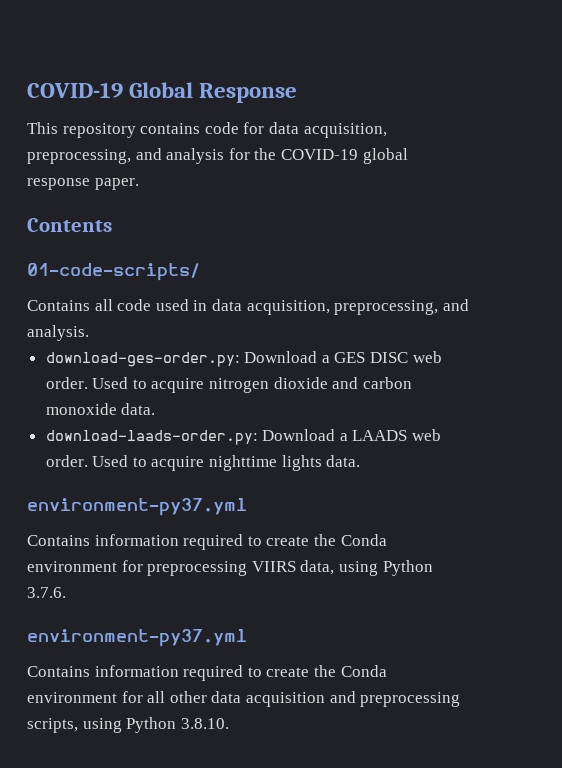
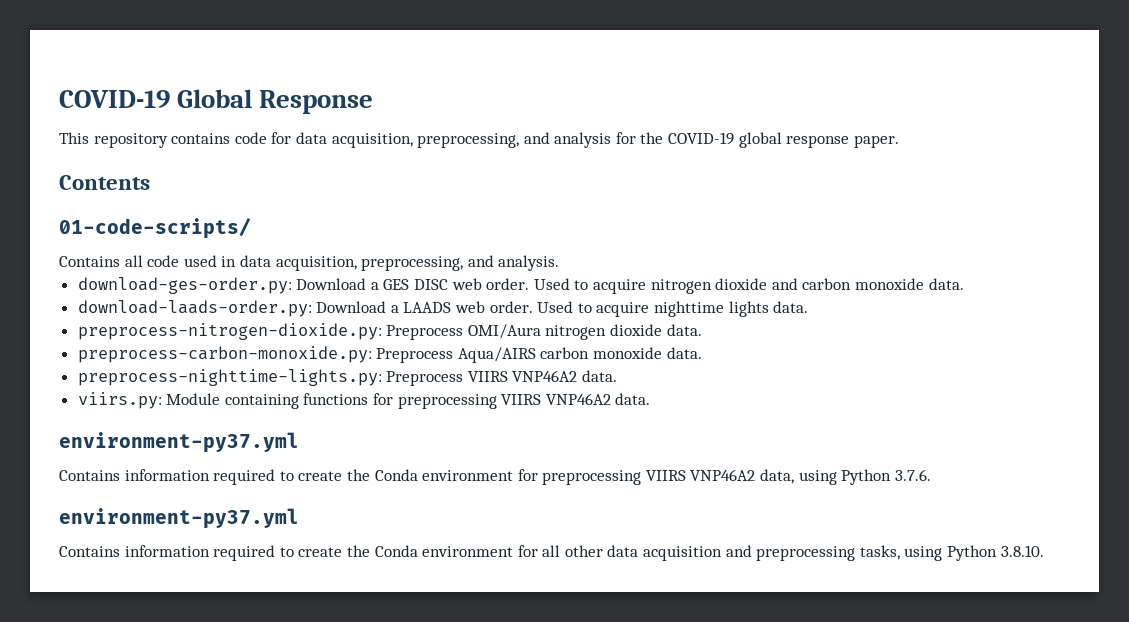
+ preprocess-nitrogen-dioxide.py: Preprocess OMI/Aura nitrogen dioxide data.
+ preprocess-carbon-monoxide.py: Preprocess Aqua/AIRS carbon monoxide data.
+ preprocess-nighttime-lights.py: Preprocess VIIRS VNP46A2 data.
+ viirs.py: Module containing functions for preprocessing VIIRS VNP46A2 data.
- Contains information required to create the Conda environment for preprocessing VIIRS data, using Python 3.7.6.
+ Contains information required to create the Conda environment for preprocessing VIIRS VNP46A2 data, using Python 3.7.6.
- Contains information required to create the Conda environment for all other data acquisition and preprocessing scripts, using Python 3.8.10.
+ Contains information required to create the Conda environment for all other data acquisition and preprocessing tasks, using Python 3.8.10.

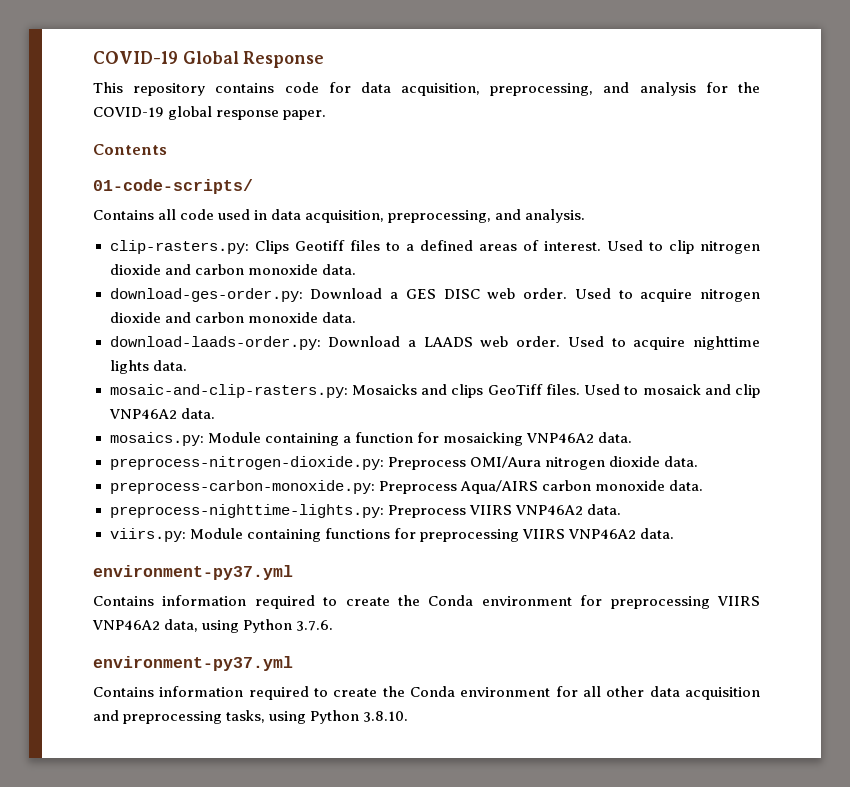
+ clip-rasters.py: Clips Geotiff files to a defined areas of interest. Used to clip nitrogen dioxide and carbon monoxide data.
+ mosaic-and-clip-rasters.py: Mosaicks and clips GeoTiff files. Used to mosaick and clip VNP46A2 data.
+ mosaics.py: Module containing a function for mosaicking VNP46A2 data.

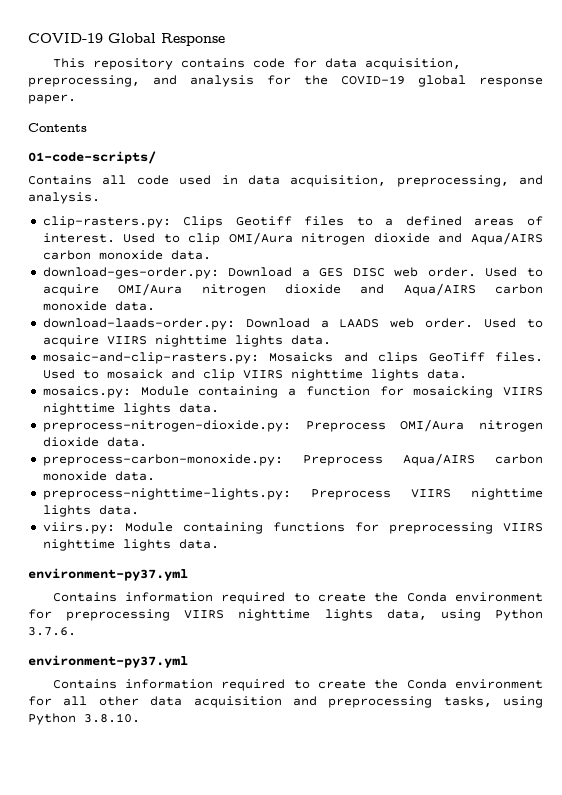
- Used to clip nitrogen dioxide and carbon monoxide data.
+ Used to clip OMI/Aura nitrogen dioxide and Aqua/AIRS carbon monoxide data.
- Used to acquire nitrogen dioxide and carbon monoxide data.
+ Used to acquire OMI/Aura nitrogen dioxide and Aqua/AIRS carbon monoxide data.
- Used to acquire nighttime lights data.
+ Used to acquire VIIRS nighttime lights data.
- Used to mosaick and clip VNP46A2 data.
+ Used to mosaick and clip VIIRS nighttime lights data.
- mosaics.py: Module containing a function for mosaicking VNP46A2 data.
+ mosaics.py: Module containing a function for mosaicking VIIRS nighttime lights data.
- preprocess-nighttime-lights.py: Preprocess VIIRS VNP46A2 data.
+ preprocess-nighttime-lights.py: Preprocess VIIRS nighttime lights data.
- viirs.py: Module containing functions for preprocessing VIIRS VNP46A2 data.
+ viirs.py: Module containing functions for preprocessing VIIRS nighttime lights data.
- Contains information required to create the Conda environment for preprocessing VIIRS VNP46A2 data, using Python 3.7.6.
+ Contains information required to create the Conda environment for preprocessing VIIRS nighttime lights data, using Python 3.7.6.

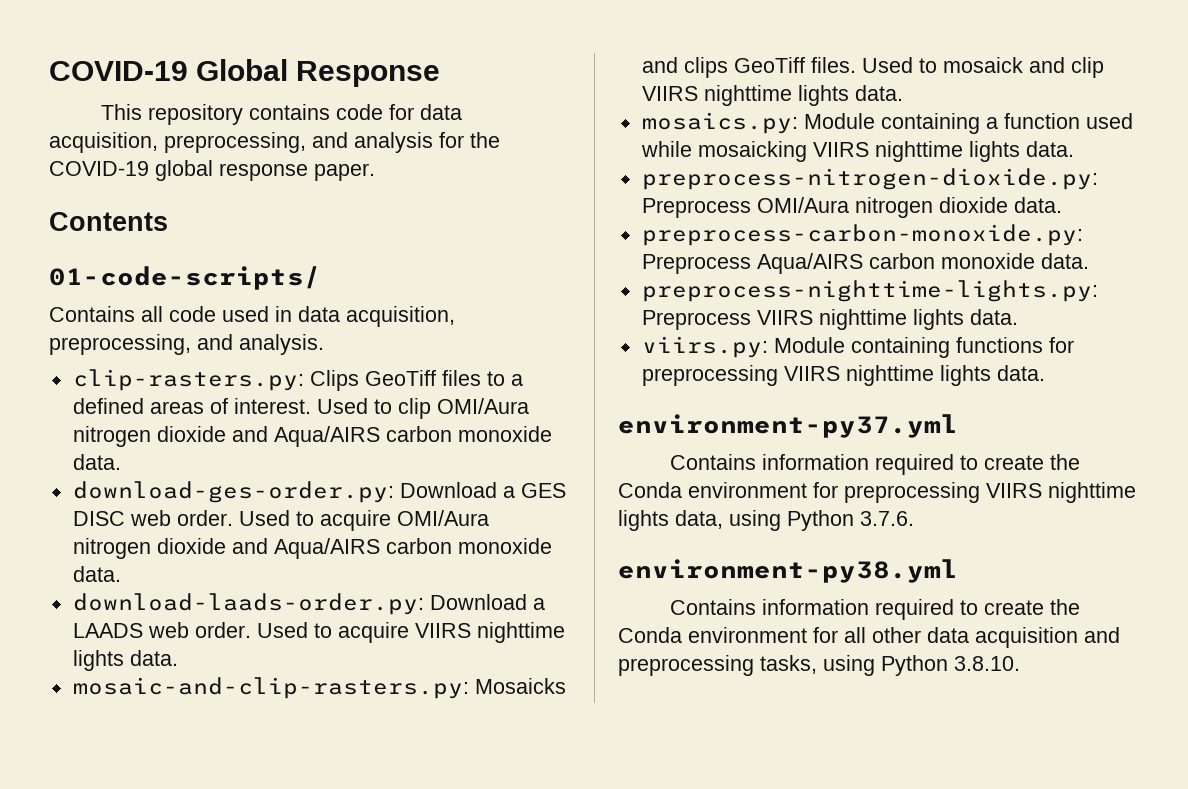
- clip-rasters.py: Clips Geotiff files to a defined areas of interest.
+ clip-rasters.py: Clips GeoTiff files to a defined areas of interest.
- mosaics.py: Module containing a function for mosaicking VIIRS nighttime lights data.
+ mosaics.py: Module containing a function used while mosaicking VIIRS nighttime lights data.
  Contains information required to create the Conda environment for preprocessing VIIRS nighttime lights data, using Python 3.7.6.
- environment-py37.yml
+ environment-py38.yml

